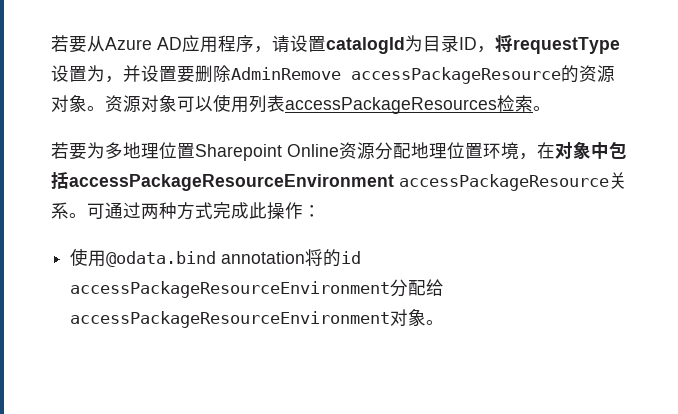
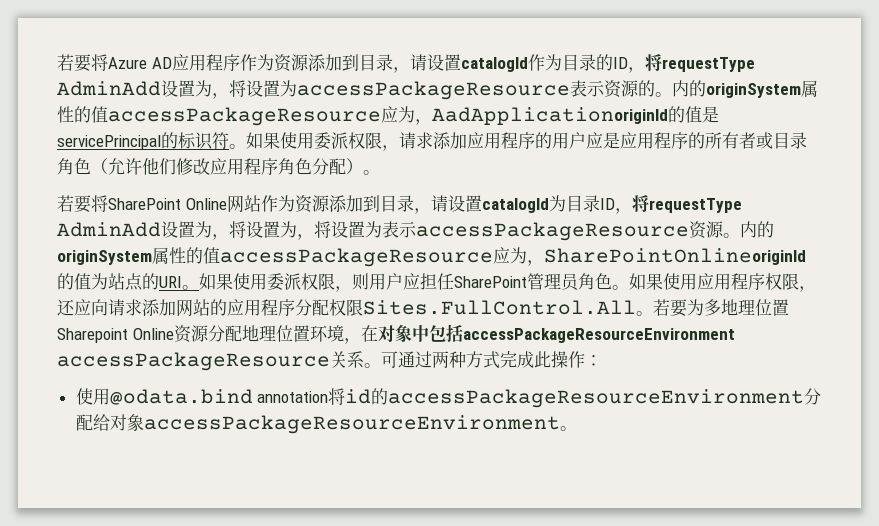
- 若要从Azure AD应用程序，请设置catalogId为目录ID，将requestType设置为，并设置要删除AdminRemove accessPackageResource的资源对象。资源对象可以使用列表accessPackageResources检索。
- 若要为多地理位置Sharepoint Online资源分配地理位置环境，在对象中包括accessPackageResourceEnvironment accessPackageResource关系。
+ 若要将Azure AD应用程序作为资源添加到目录，请设置catalogId作为目录的ID，将requestType AdminAdd设置为，将设置为accessPackageResource表示资源的。内的originSystem属性的值accessPackageResource应为，AadApplicationoriginId的值是servicePrincipal的标识符。如果使用委派权限，请求添加应用程序的用户应是应用程序的所有者或目录角色（允许他们修改应用程序角色分配）。
+ 若要将SharePoint Online网站作为资源添加到目录，请设置catalogId为目录ID，将requestType AdminAdd设置为，将设置为，将设置为表示accessPackageResource资源。内的originSystem属性的值accessPackageResource应为，SharePointOnlineoriginId的值为站点的URI。如果使用委派权限，则用户应担任SharePoint管理员角色。如果使用应用程序权限，还应向请求添加网站的应用程序分配权限Sites.FullControl.All。若要为多地理位置Sharepoint Online资源分配地理位置环境，在对象中包括accessPackageResourceEnvironment accessPackageResource关系。
- 使用@odata.bind annotation将的id accessPackageResourceEnvironment分配给accessPackageResourceEnvironment对象。
+ 使用@odata.bind annotation将id的accessPackageResourceEnvironment分配给对象accessPackageResourceEnvironment。

